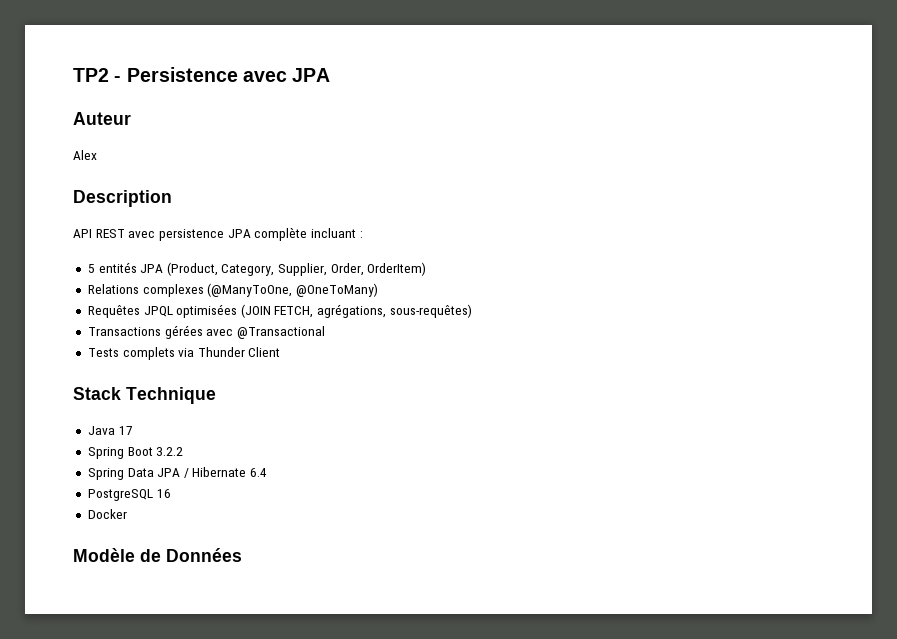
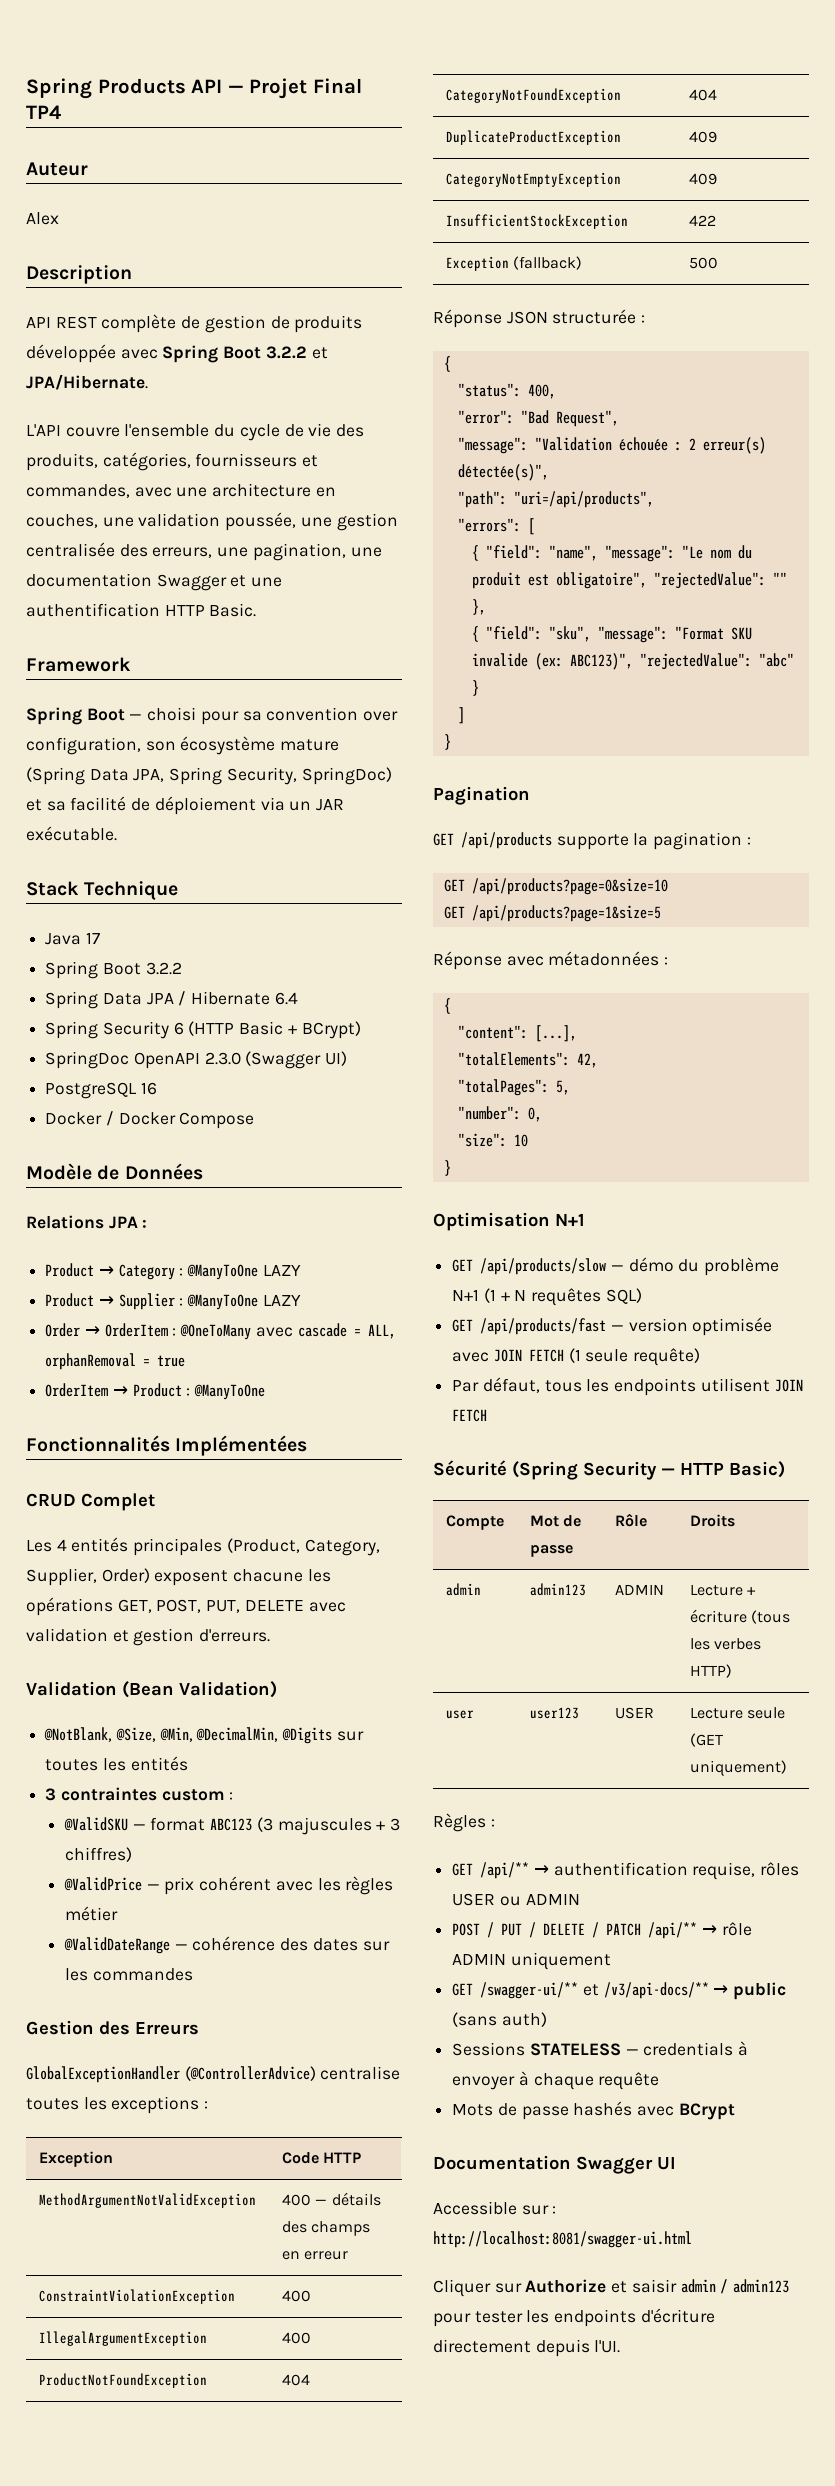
- TP2 - Persistence avec JPA
+ Spring Products API — Projet Final TP4
- API REST avec persistence JPA complète incluant :
- 5 entités JPA (Product, Category, Supplier, Order, OrderItem)
- Relations complexes (@ManyToOne, @OneToMany)
- Requêtes JPQL optimisées (JOIN FETCH, agrégations, sous-requêtes)
- Transactions gérées avec @Transactional
- Tests complets via Thunder Client
+ API REST complète de gestion de produits développée avec Spring Boot 3.2.2 et JPA/Hibernate.
+ L'API couvre l'ensemble du cycle de vie des produits, catégories, fournisseurs et commandes, avec une architecture en couches, une validation poussée, une gestion centralisée des erreurs, une pagination, une documentation Swagger et une authentification HTTP Basic.
+ Framework
+ Spring Boot — choisi pour sa convention over configuration, son écosystème mature (Spring Data JPA, Spring Security, SpringDoc) et sa facilité de déploiement via un JAR exécutable.
+ Spring Security 6 (HTTP Basic + BCrypt)
+ SpringDoc OpenAPI 2.3.0 (Swagger UI)
- Docker
+ Docker / Docker Compose
+ Relations JPA :
+ Product → Category : @ManyToOne LAZY
+ Product → Supplier : @ManyToOne LAZY
+ Order → OrderItem : @OneToMany avec cascade = ALL, orphanRemoval = true
+ OrderItem → Product : @ManyToOne
+ Fonctionnalités Implémentées
+ CRUD Complet
+ Les 4 entités principales (Product, Category, Supplier, Order) exposent chacune les opérations GET, POST, PUT, DELETE avec validation et gestion d'erreurs.
+ Validation (Bean Validation)
+ @NotBlank, @Size, @Min, @DecimalMin, @Digits sur toutes les entités
+ 3 contraintes custom :
+ @ValidSKU — format ABC123 (3 majuscules + 3 chiffres)
+ @ValidPrice — prix cohérent avec les règles métier
+ @ValidDateRange — cohérence des dates sur les commandes
+ Gestion des Erreurs
+ GlobalExceptionHandler (@ControllerAdvice) centralise toutes les exceptions :
+ Exception | Code HTTP
+ MethodArgumentNotValidException | 400 — détails des champs en erreur
+ ConstraintViolationException | 400
+ IllegalArgumentException | 400
+ ProductNotFoundException | 404
+ CategoryNotFoundException | 404
+ DuplicateProductException | 409
+ CategoryNotEmptyException | 409
+ InsufficientStockException | 422
+ Exception (fallback) | 500
+ Réponse JSON structurée :
+ {
+ "status": 400,
+ "error": "Bad Request",
+ "message": "Validation échouée : 2 erreur(s) détectée(s)",
+ "path": "uri=/api/products",
+ "errors": [
+ { "field": "name", "message": "Le nom du produit est obligatoire", "rejectedValue": "" },
+ { "field": "sku", "message": "Format SKU invalide (ex: ABC123)", "rejectedValue": "abc" }
+ ]
+ }
+ Pagination
+ GET /api/products supporte la pagination :
+ GET /api/products?page=0&size=10
+ GET /api/products?page=1&size=5
+ Réponse avec métadonnées :
+ {
+ "content": [...],
+ "totalElements": 42,
+ "totalPages": 5,
+ "number": 0,
+ "size": 10
+ }
+ Optimisation N+1
+ GET /api/products/slow — démo du problème N+1 (1 + N requêtes SQL)
+ GET /api/products/fast — version optimisée avec JOIN FETCH (1 seule requête)
+ Par défaut, tous les endpoints utilisent JOIN FETCH
+ Sécurité (Spring Security — HTTP Basic)
+ Compte | Mot de passe | Rôle | Droits
+ admin | admin123 | ADMIN | Lecture + écriture (tous les verbes HTTP)
+ user | user123 | USER | Lecture seule (GET uniquement)
+ Règles :
+ GET /api/** → authentification requise, rôles USER ou ADMIN
+ POST / PUT / DELETE / PATCH /api/** → rôle ADMIN uniquement
+ GET /swagger-ui/** et /v3/api-docs/** → public (sans auth)
+ Sessions STATELESS — credentials à envoyer à chaque requête
+ Mots de passe hashés avec BCrypt
+ Documentation Swagger UI
+ Accessible sur : http://localhost:8081/swagger-ui.html
+ Cliquer sur Authorize et saisir admin / admin123 pour tester les endpoints d'écriture directement depuis l'UI.

